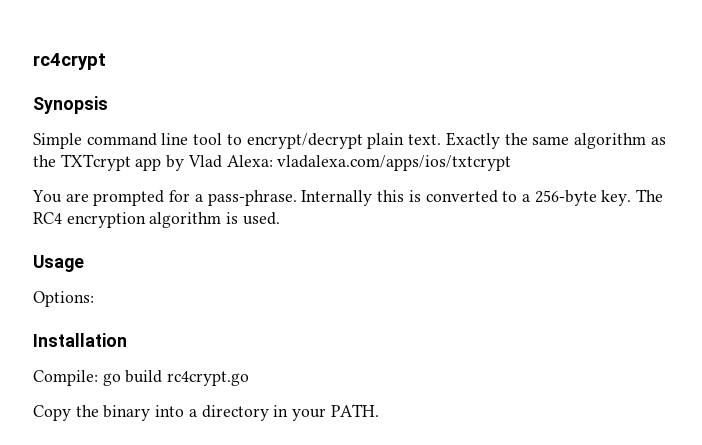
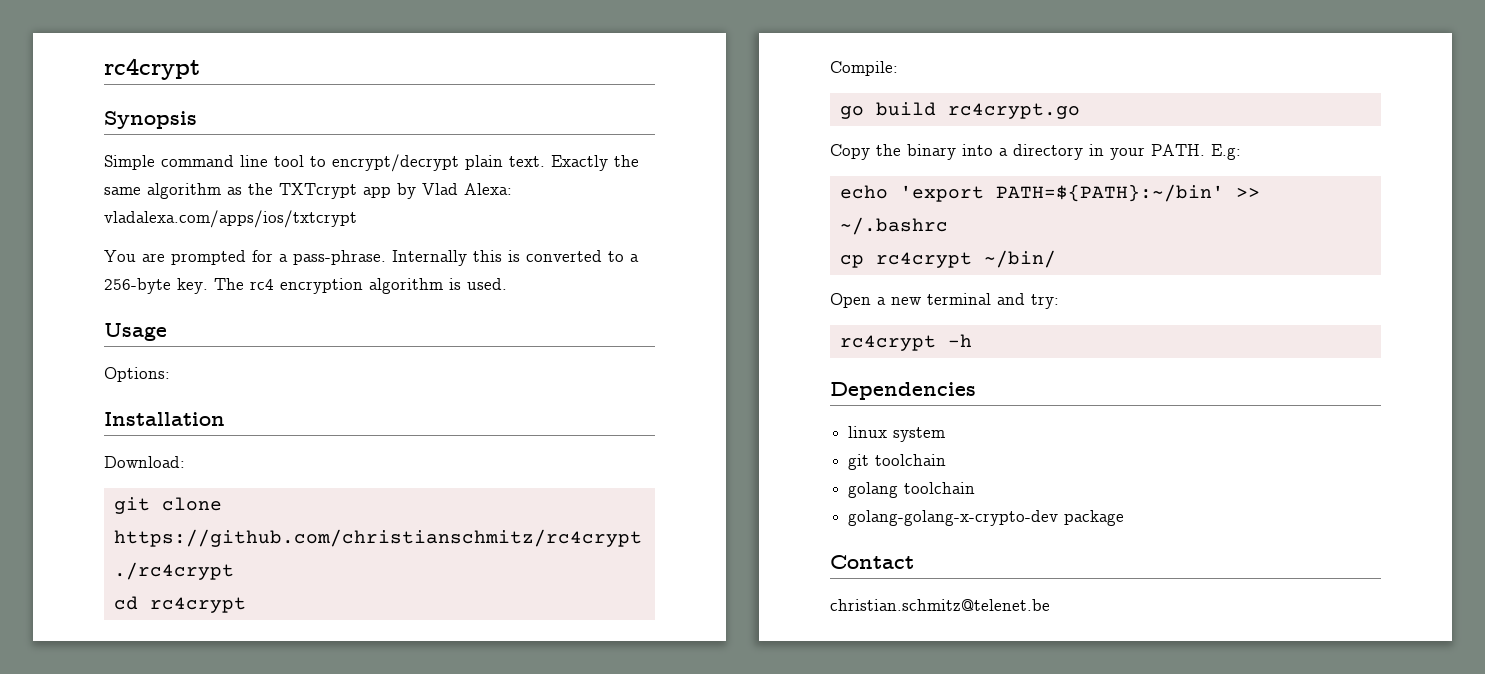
- The RC4 encryption algorithm is used.
+ The rc4 encryption algorithm is used.
+ Download:
+ git clone https://github.com/christianschmitz/rc4crypt ./rc4crypt
+ cd rc4crypt
- Compile: go build rc4crypt.go
+ Compile:
+ go build rc4crypt.go
+ E.g:
+ echo 'export PATH=${PATH}:~/bin' >> ~/.bashrc
+ cp rc4crypt ~/bin/
+ Open a new terminal and try:
+ rc4crypt -h
+ Dependencies
+ linux system
+ git toolchain
+ golang toolchain
+ golang-golang-x-crypto-dev package
+ Contact
+ christian.schmitz@telenet.be

